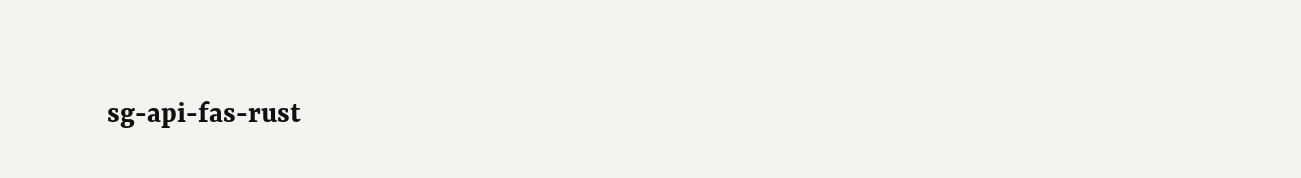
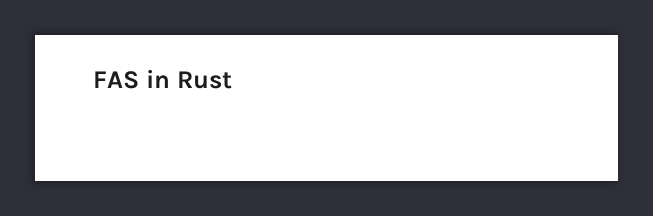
- sg-api-fas-rust
+ FAS in Rust

